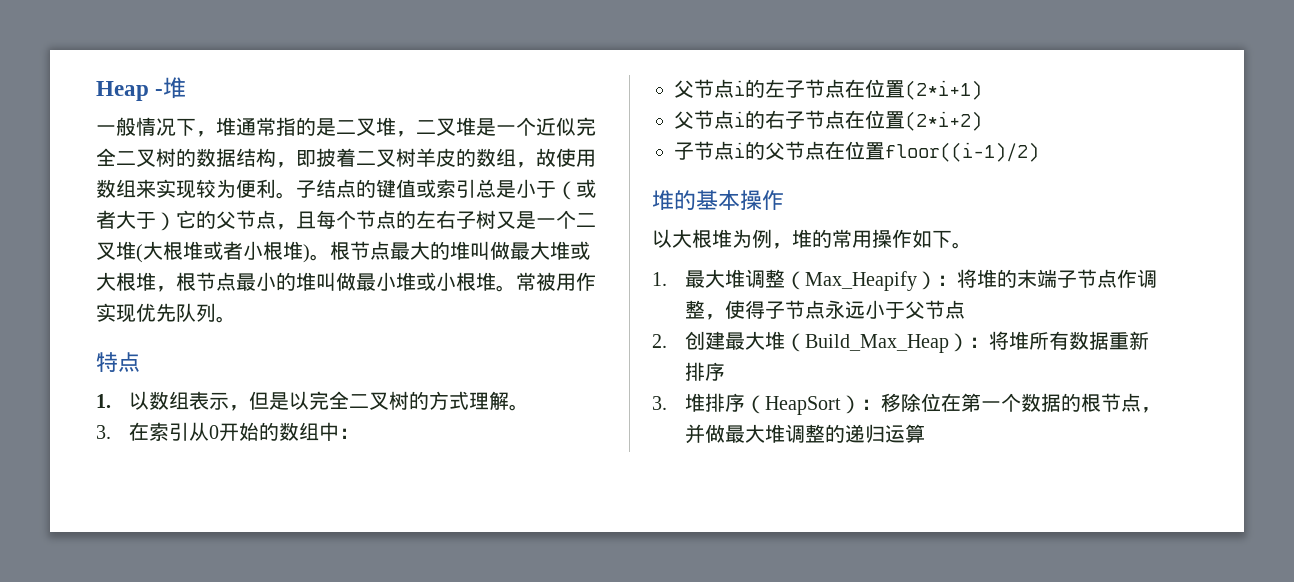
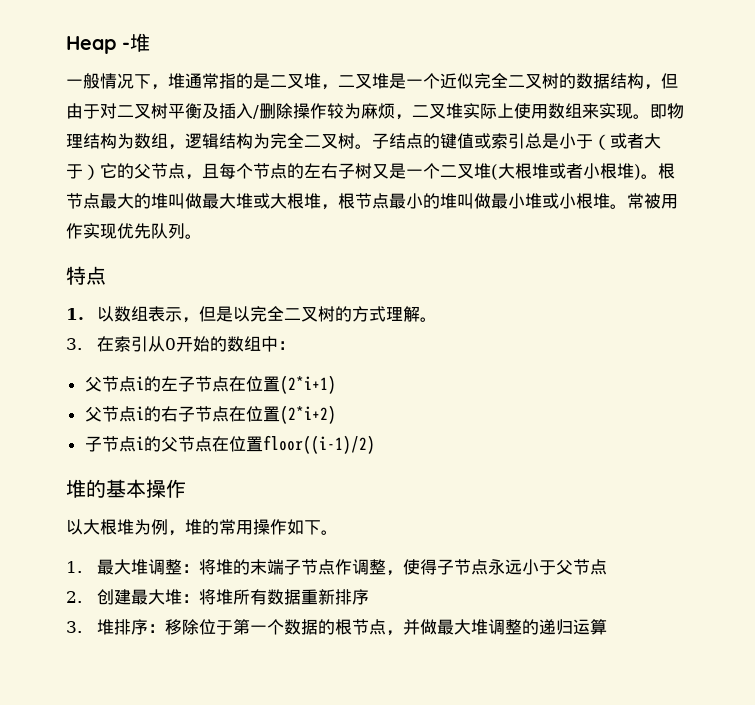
- 一般情况下，堆通常指的是二叉堆，二叉堆是一个近似完全二叉树的数据结构，即披着二叉树羊皮的数组，故使用数组来实现较为便利。
+ 一般情况下，堆通常指的是二叉堆，二叉堆是一个近似完全二叉树的数据结构，但由于对二叉树平衡及插入/删除操作较为麻烦，二叉堆实际上使用数组来实现。即物理结构为数组，逻辑结构为完全二叉树。
- 1.最大堆调整（Max_Heapify）：将堆的末端子节点作调整，使得子节点永远小于父节点
+ 1.最大堆调整：将堆的末端子节点作调整，使得子节点永远小于父节点
- 2.创建最大堆（Build_Max_Heap）：将堆所有数据重新排序
+ 2.创建最大堆：将堆所有数据重新排序
- 3.堆排序（HeapSort）：移除位在第一个数据的根节点，并做最大堆调整的递归运算
+ 3.堆排序：移除位于第一个数据的根节点，并做最大堆调整的递归运算

